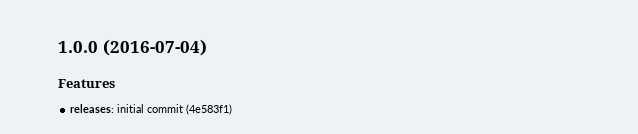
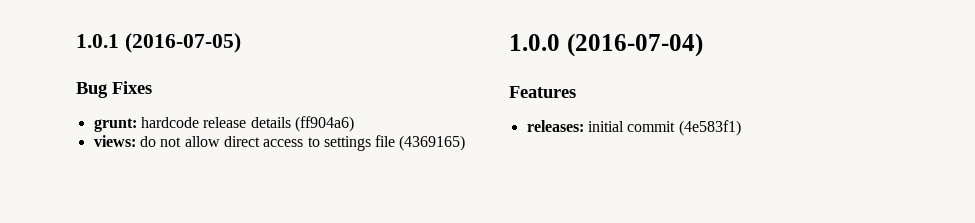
+ 1.0.1 (2016-07-05)
+ Bug Fixes
+ grunt: hardcode release details (ff904a6)
+ views: do not allow direct access to settings file (4369165)

